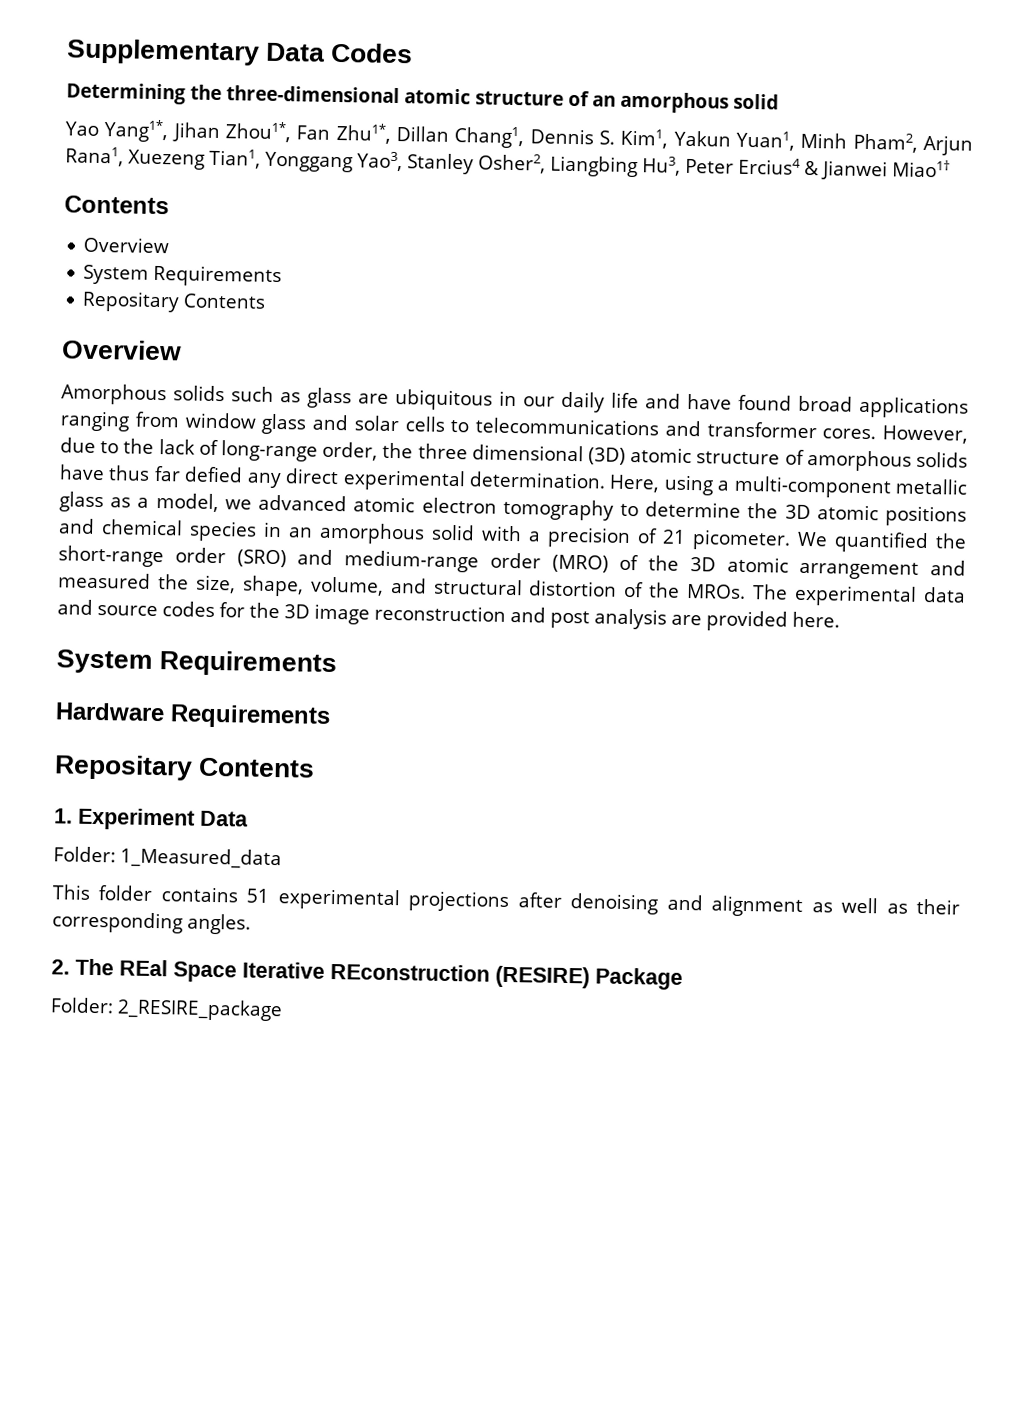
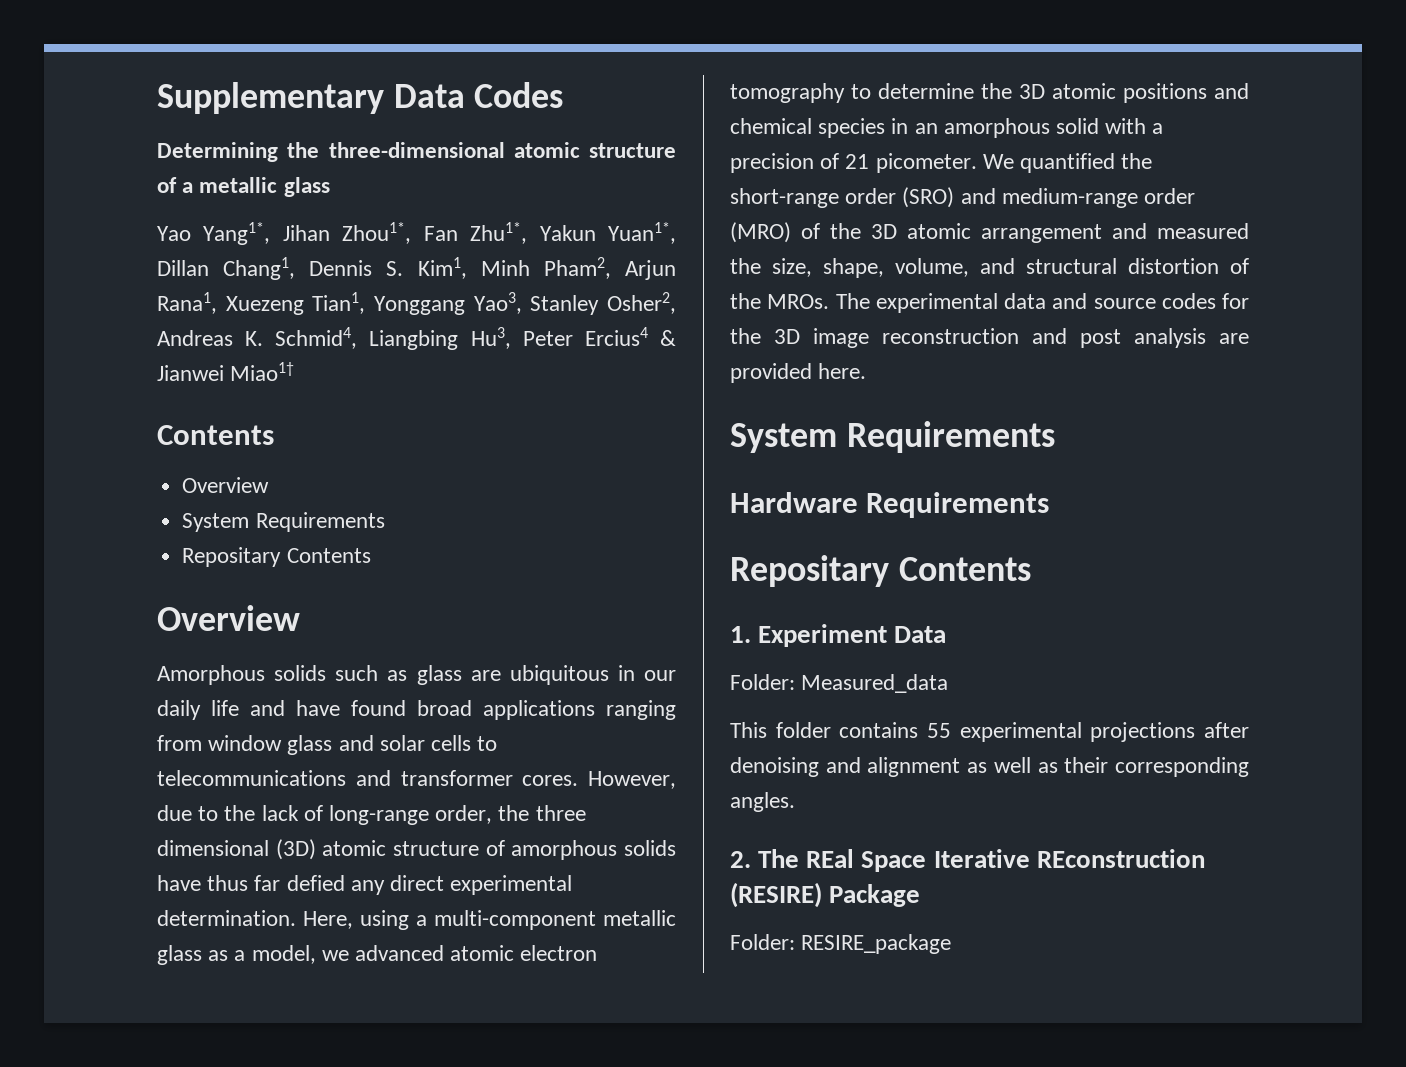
- Determining the three-dimensional atomic structure of an amorphous solid
+ Determining the three-dimensional atomic structure of a metallic glass
- Yao Yang1*, Jihan Zhou1*, Fan Zhu1*, Dillan Chang1, Dennis S. Kim1, Yakun Yuan1, Minh Pham2, Arjun Rana1, Xuezeng Tian1, Yonggang Yao3, Stanley Osher2, Liangbing Hu3, Peter Ercius4 & Jianwei Miao1†
+ Yao Yang1*, Jihan Zhou1*, Fan Zhu1*, Yakun Yuan1*, Dillan Chang1, Dennis S. Kim1, Minh Pham2, Arjun Rana1, Xuezeng Tian1, Yonggang Yao3, Stanley Osher2, Andreas K. Schmid4, Liangbing Hu3, Peter Ercius4 & Jianwei Miao1†
- Folder: 1_Measured_data
+ Folder: Measured_data
- This folder contains 51 experimental projections after denoising and alignment as well as their corresponding angles.
+ This folder contains 55 experimental projections after denoising and alignment as well as their corresponding angles.
- Folder: 2_RESIRE_package
+ Folder: RESIRE_package

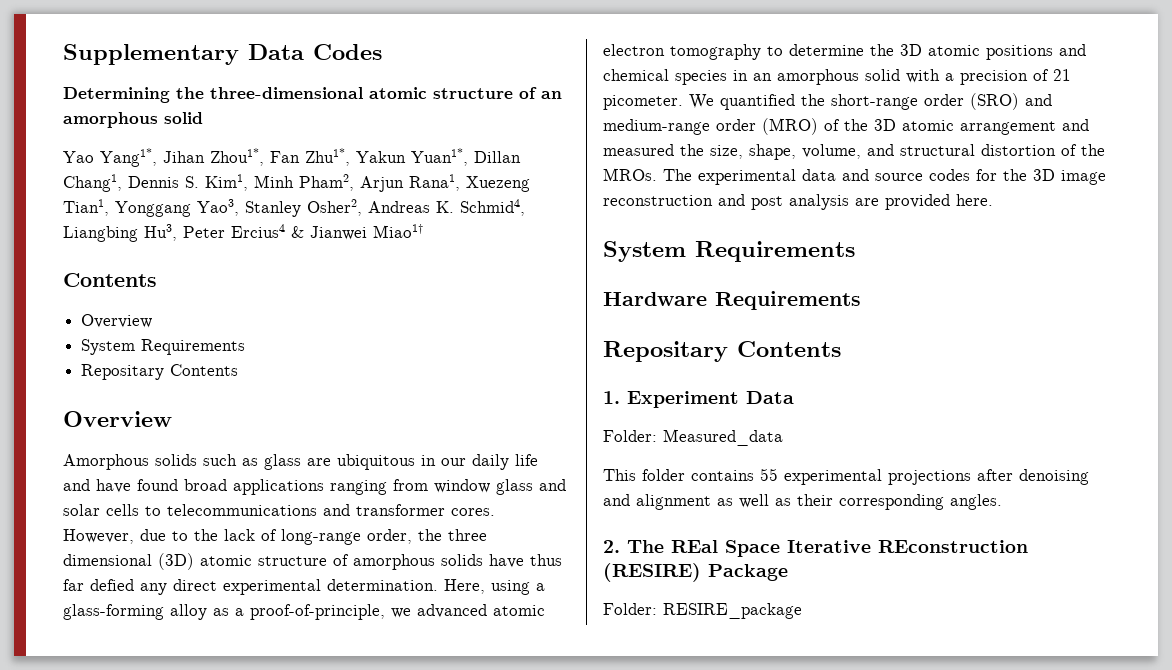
- Determining the three-dimensional atomic structure of a metallic glass
+ Determining the three-dimensional atomic structure of an amorphous solid
- Here, using a multi-component metallic glass as a model, we advanced atomic electron tomography to determine the 3D atomic positions and chemical species in an amorphous solid with a precision of 21 picometer.
+ Here, using a glass-forming alloy as a proof-of-principle, we advanced atomic electron tomography to determine the 3D atomic positions and chemical species in an amorphous solid with a precision of 21 picometer.

